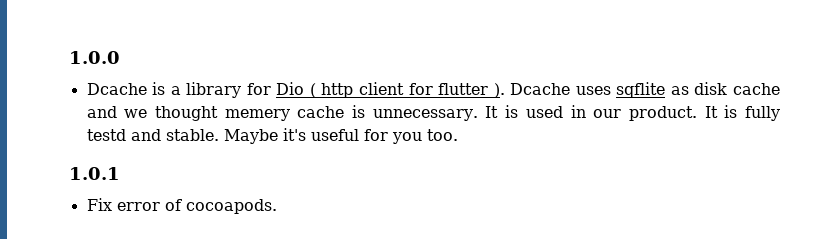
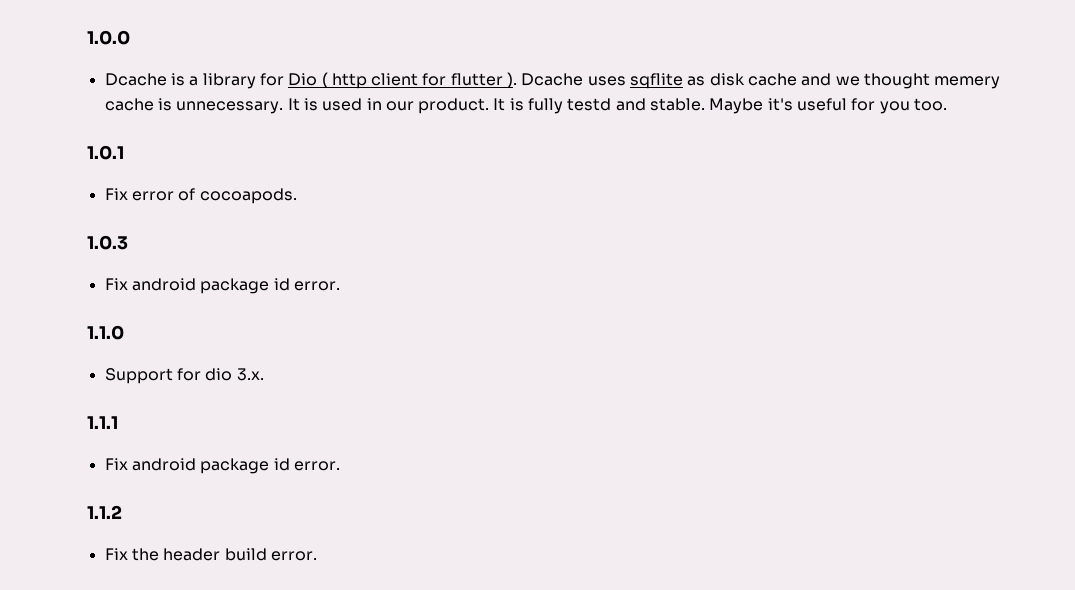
+ 1.0.3
+ Fix android package id error.
+ 1.1.0
+ Support for dio 3.x.
+ 1.1.1
+ Fix android package id error.
+ 1.1.2
+ Fix the header build error.

